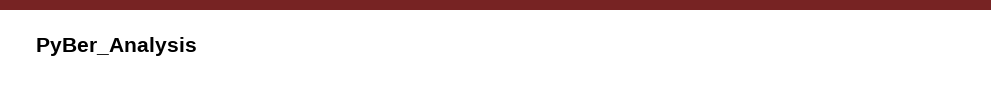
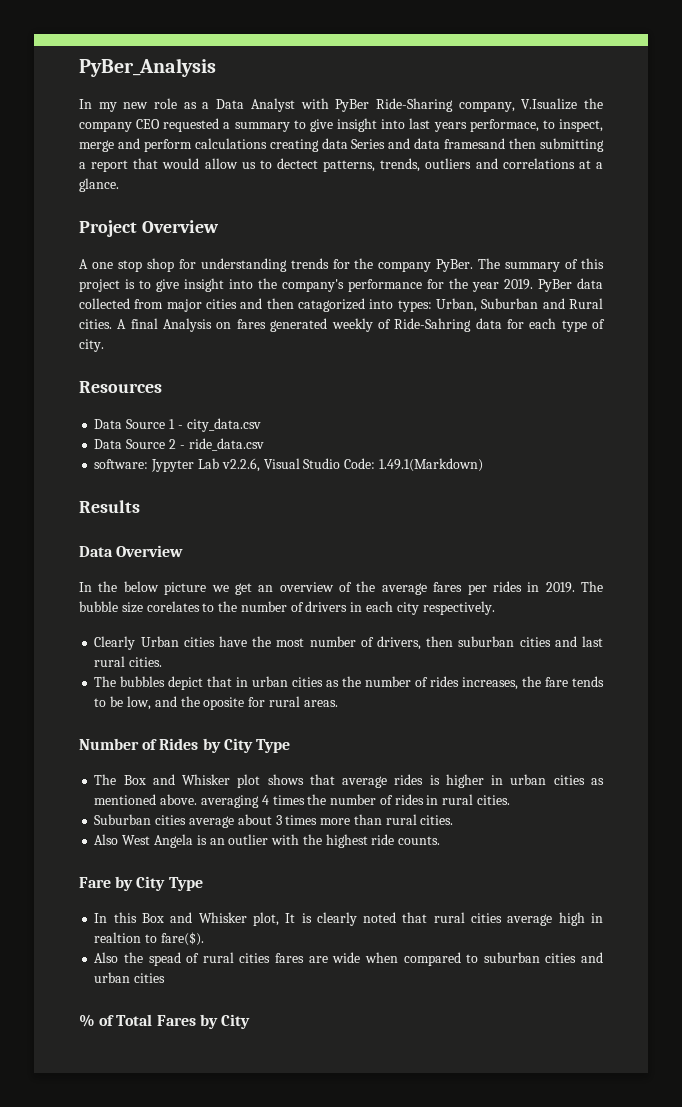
+ In my new role as a Data Analyst with PyBer Ride-Sharing company, V.Isualize the company CEO requested a summary to give insight into last years performace, to inspect, merge and perform calculations creating data Series and data framesand then submitting a report that would allow us to dectect patterns, trends, outliers and correlations at a glance.
+ Project Overview
+ A one stop shop for understanding trends for the company PyBer. The summary of this project is to give insight into the company's performance for the year 2019. PyBer data collected from major cities and then catagorized into types: Urban, Suburban and Rural cities. A final Analysis on fares generated weekly of Ride-Sahring data for each type of city.
+ Resources
+ Data Source 1 - city_data.csv
+ Data Source 2 - ride_data.csv
+ software: Jypyter Lab v2.2.6, Visual Studio Code: 1.49.1(Markdown)
+ Results
+ Data Overview
+ In the below picture we get an overview of the average fares per rides in 2019. The bubble size corelates to the number of drivers in each city respectively.
+ Clearly Urban cities have the most number of drivers, then suburban cities and last rural cities.
+ The bubbles depict that in urban cities as the number of rides increases, the fare tends to be low, and the oposite for rural areas.
+ Number of Rides by City Type
+ The Box and Whisker plot shows that average rides is higher in urban cities as mentioned above. averaging 4 times the number of rides in rural cities.
+ Suburban cities average about 3 times more than rural cities.
+ Also West Angela is an outlier with the highest ride counts.
+ Fare by City Type
+ In this Box and Whisker plot, It is clearly noted that rural cities average high in realtion to fare($).
+ Also the spead of rural cities fares are wide when compared to suburban cities and urban cities
+ % of Total Fares by City

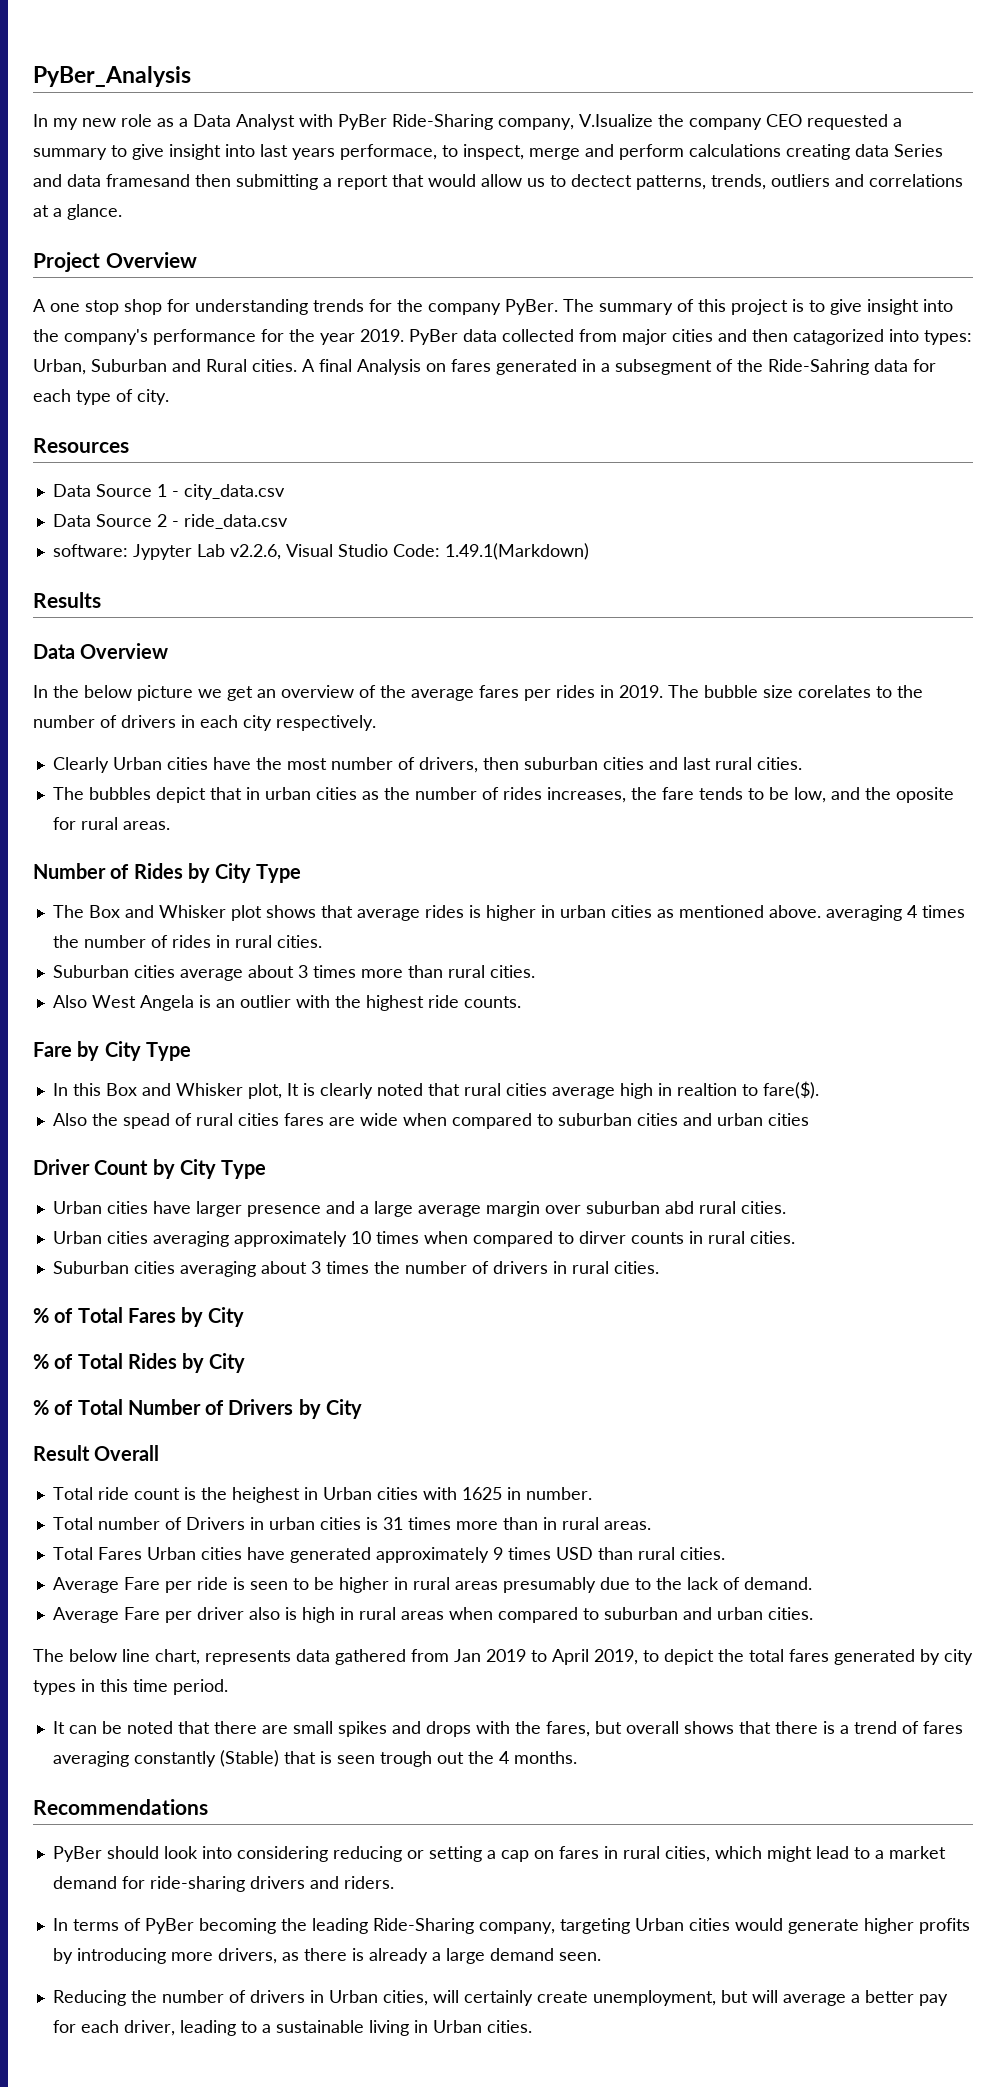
- A final Analysis on fares generated weekly of Ride-Sahring data for each type of city.
+ A final Analysis on fares generated in a subsegment of the Ride-Sahring data for each type of city.
+ Driver Count by City Type
+ Urban cities have larger presence and a large average margin over suburban abd rural cities.
+ Urban cities averaging approximately 10 times when compared to dirver counts in rural cities.
+ Suburban cities averaging about 3 times the number of drivers in rural cities.
+ % of Total Rides by City
+ % of Total Number of Drivers by City
+ Result Overall
+ Total ride count is the heighest in Urban cities with 1625 in number.
+ Total number of Drivers in urban cities is 31 times more than in rural areas.
+ Total Fares Urban cities have generated approximately 9 times USD than rural cities.
+ Average Fare per ride is seen to be higher in rural areas presumably due to the lack of demand.
+ Average Fare per driver also is high in rural areas when compared to suburban and urban cities.
+ The below line chart, represents data gathered from Jan 2019 to April 2019, to depict the total fares generated by city types in this time period.
+ It can be noted that there are small spikes and drops with the fares, but overall shows that there is a trend of fares averaging constantly (Stable) that is seen trough out the 4 months.
+ Recommendations
+ PyBer should look into considering reducing or setting a cap on fares in rural cities, which might lead to a market demand for ride-sharing drivers and riders.
+ In terms of PyBer becoming the leading Ride-Sharing company, targeting Urban cities would generate higher profits by introducing more drivers, as there is already a large demand seen.
+ Reducing the number of drivers in Urban cities, will certainly create unemployment, but will average a better pay for each driver, leading to a sustainable living in Urban cities.

